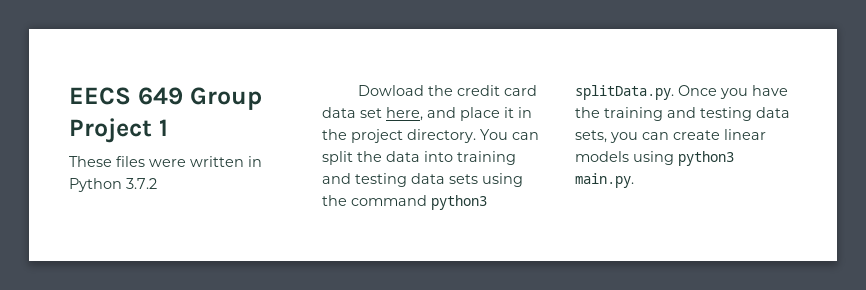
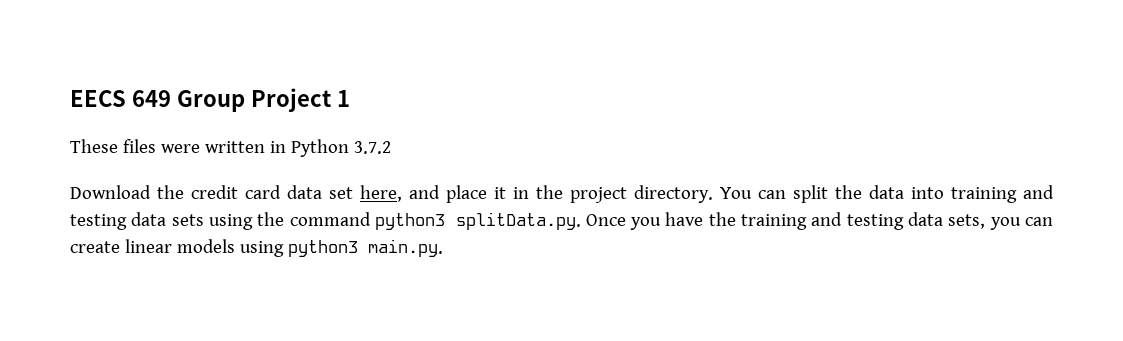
- Dowload the credit card data set here, and place it in the project directory.
+ Download the credit card data set here, and place it in the project directory.

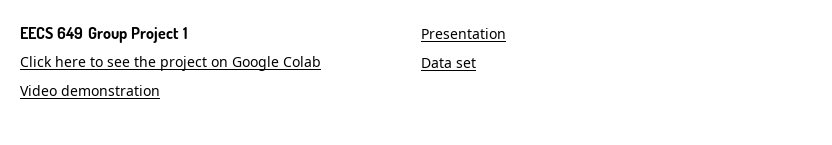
- These files were written in Python 3.7.2
- Download the credit card data set here, and place it in the project directory. You can split the data into training and testing data sets using the command python3 splitData.py. Once you have the training and testing data sets, you can create linear models using python3 main.py.
+ Click here to see the project on Google Colab
+ Video demonstration
+ Presentation
+ Data set

